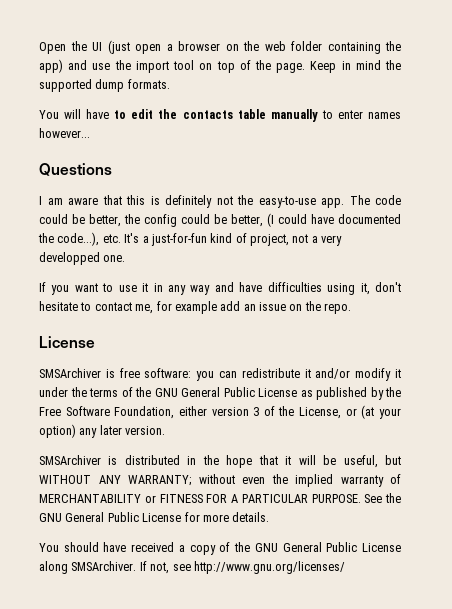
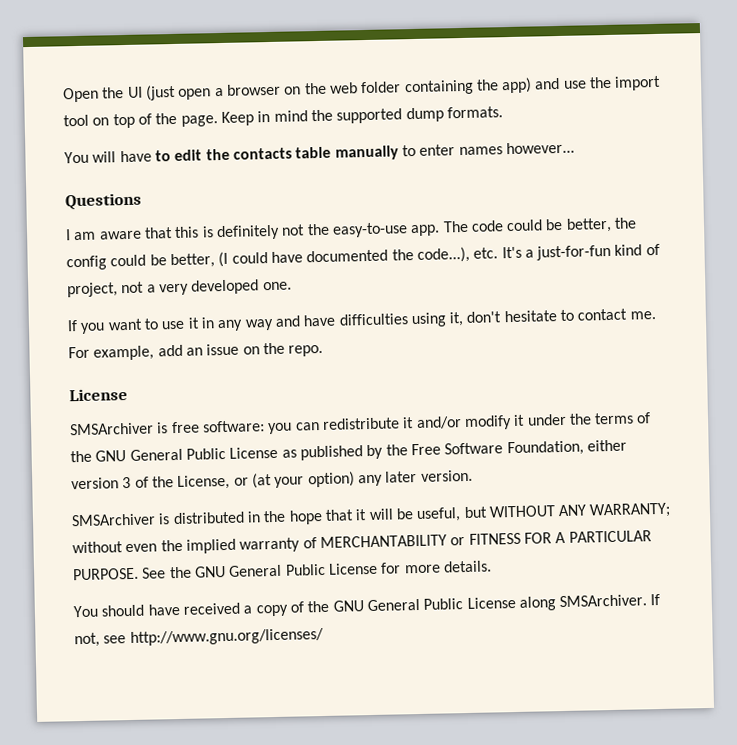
- The code could be better, the config could be better, (I could have documented the code...), etc. It's a just-for-fun kind of project, not a very developped one.
+ The code could be better, the config could be better, (I could have documented the code...), etc. It's a just-for-fun kind of project, not a very developed one.
- If you want to use it in any way and have difficulties using it, don't hesitate to contact me, for example add an issue on the repo.
+ If you want to use it in any way and have difficulties using it, don't hesitate to contact me. For example, add an issue on the repo.

